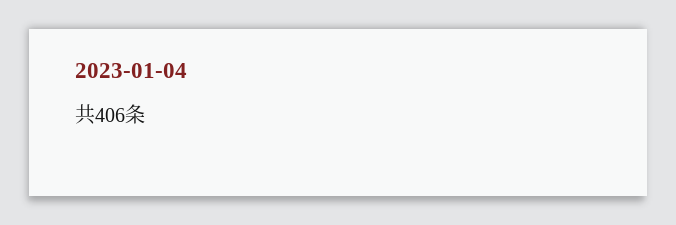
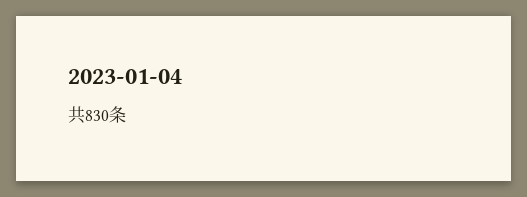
- 共406条
+ 共830条

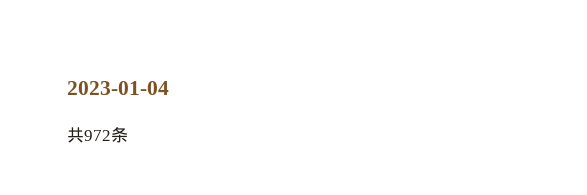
- 共830条
+ 共972条

